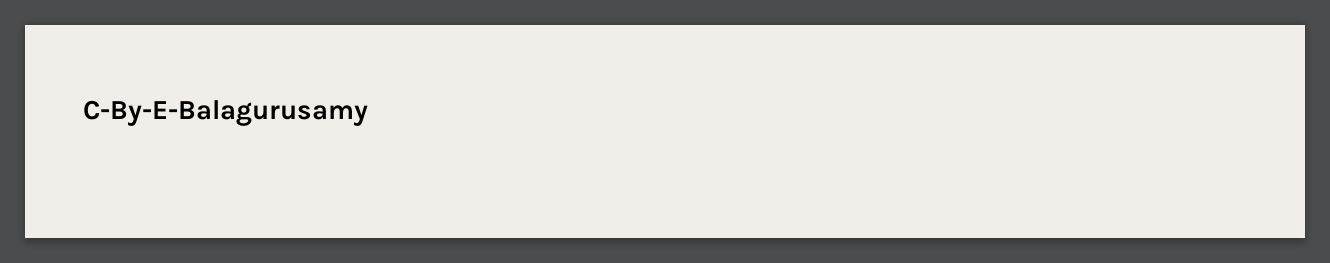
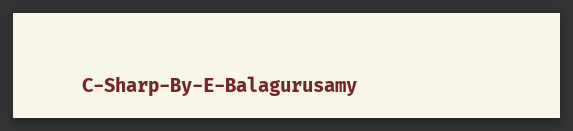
- C-By-E-Balagurusamy
+ C-Sharp-By-E-Balagurusamy

